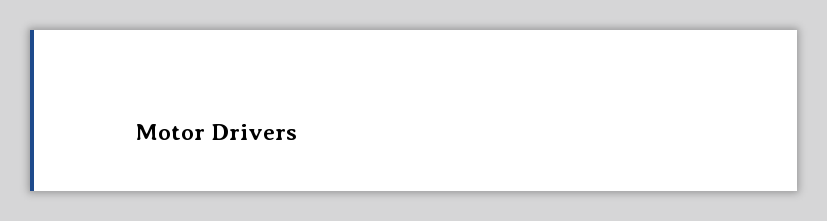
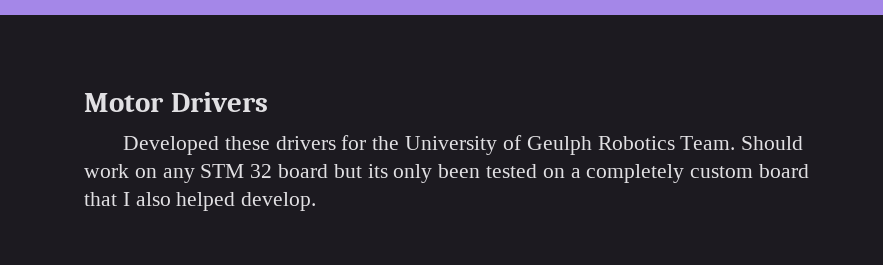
+ Developed these drivers for the University of Geulph Robotics Team. Should work on any STM 32 board but its only been tested on a completely custom board that I also helped develop.

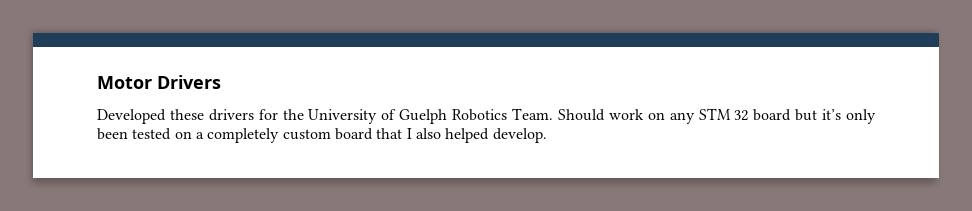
- Developed these drivers for the University of Geulph Robotics Team.
+ Developed these drivers for the University of Guelph Robotics Team.
- Should work on any STM 32 board but its only been tested on a completely custom board that I also helped develop.
+ Should work on any STM 32 board but it’s only been tested on a completely custom board that I also helped develop.

